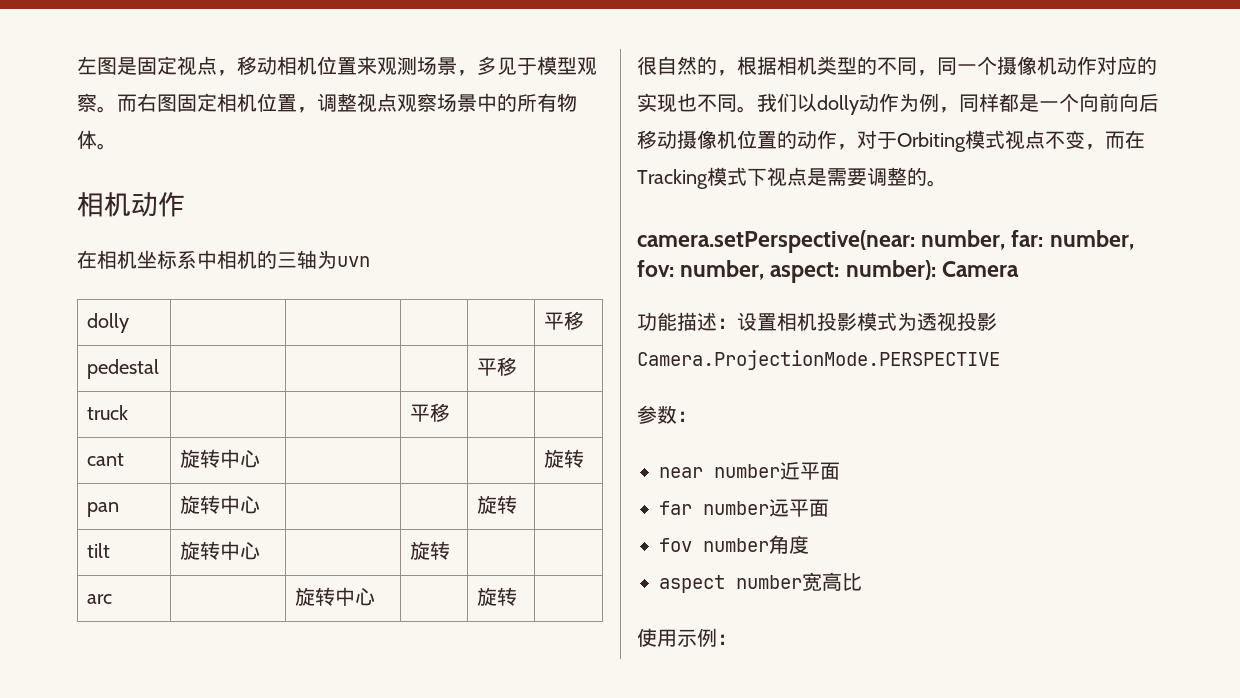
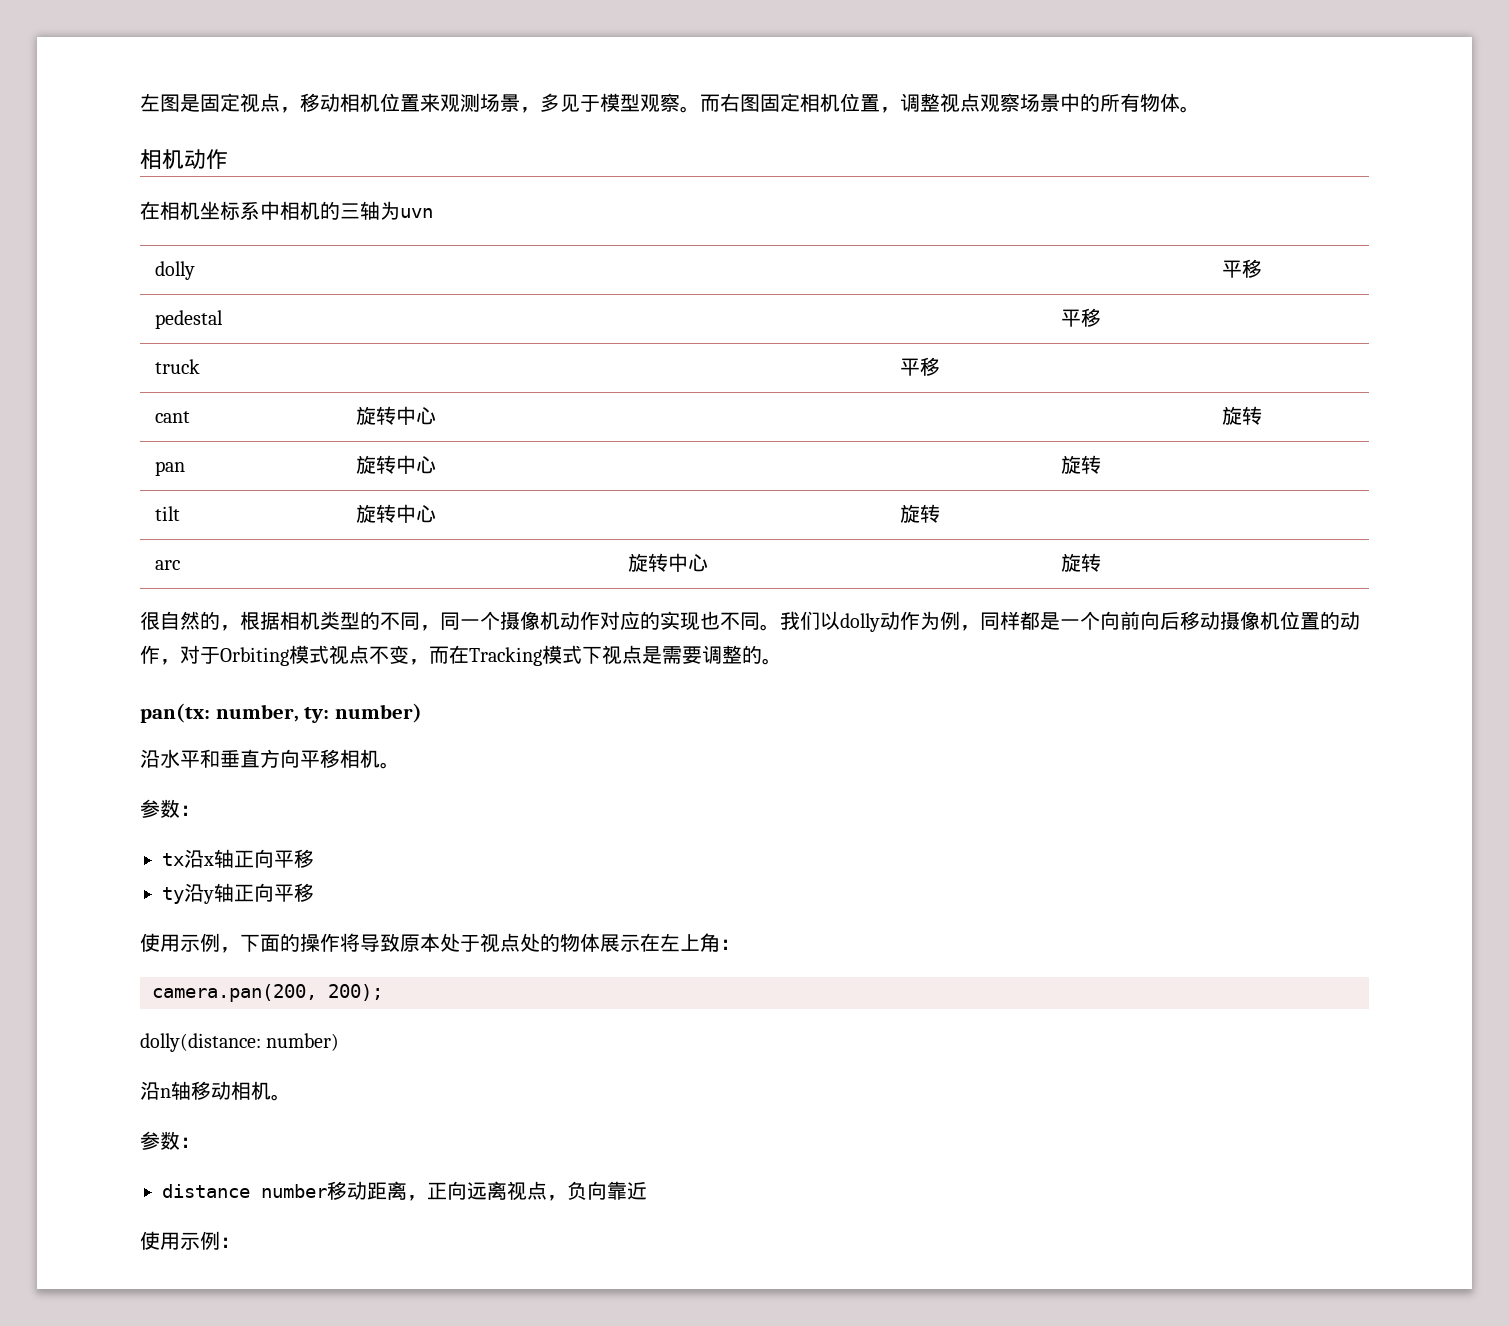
- camera.setPerspective(near: number, far: number, fov: number, aspect: number): Camera
- 功能描述：设置相机投影模式为透视投影Camera.ProjectionMode.PERSPECTIVE
+ pan(tx: number, ty: number)
+ 沿水平和垂直方向平移相机。
  参数：
- near number近平面
- far number远平面
- fov number角度
- aspect number宽高比
+ tx沿x轴正向平移
+ ty沿y轴正向平移
+ 使用示例，下面的操作将导致原本处于视点处的物体展示在左上角：
+ camera.pan(200, 200);
+ dolly(distance: number)
+ 沿n轴移动相机。
+ 参数：
+ distance number移动距离，正向远离视点，负向靠近

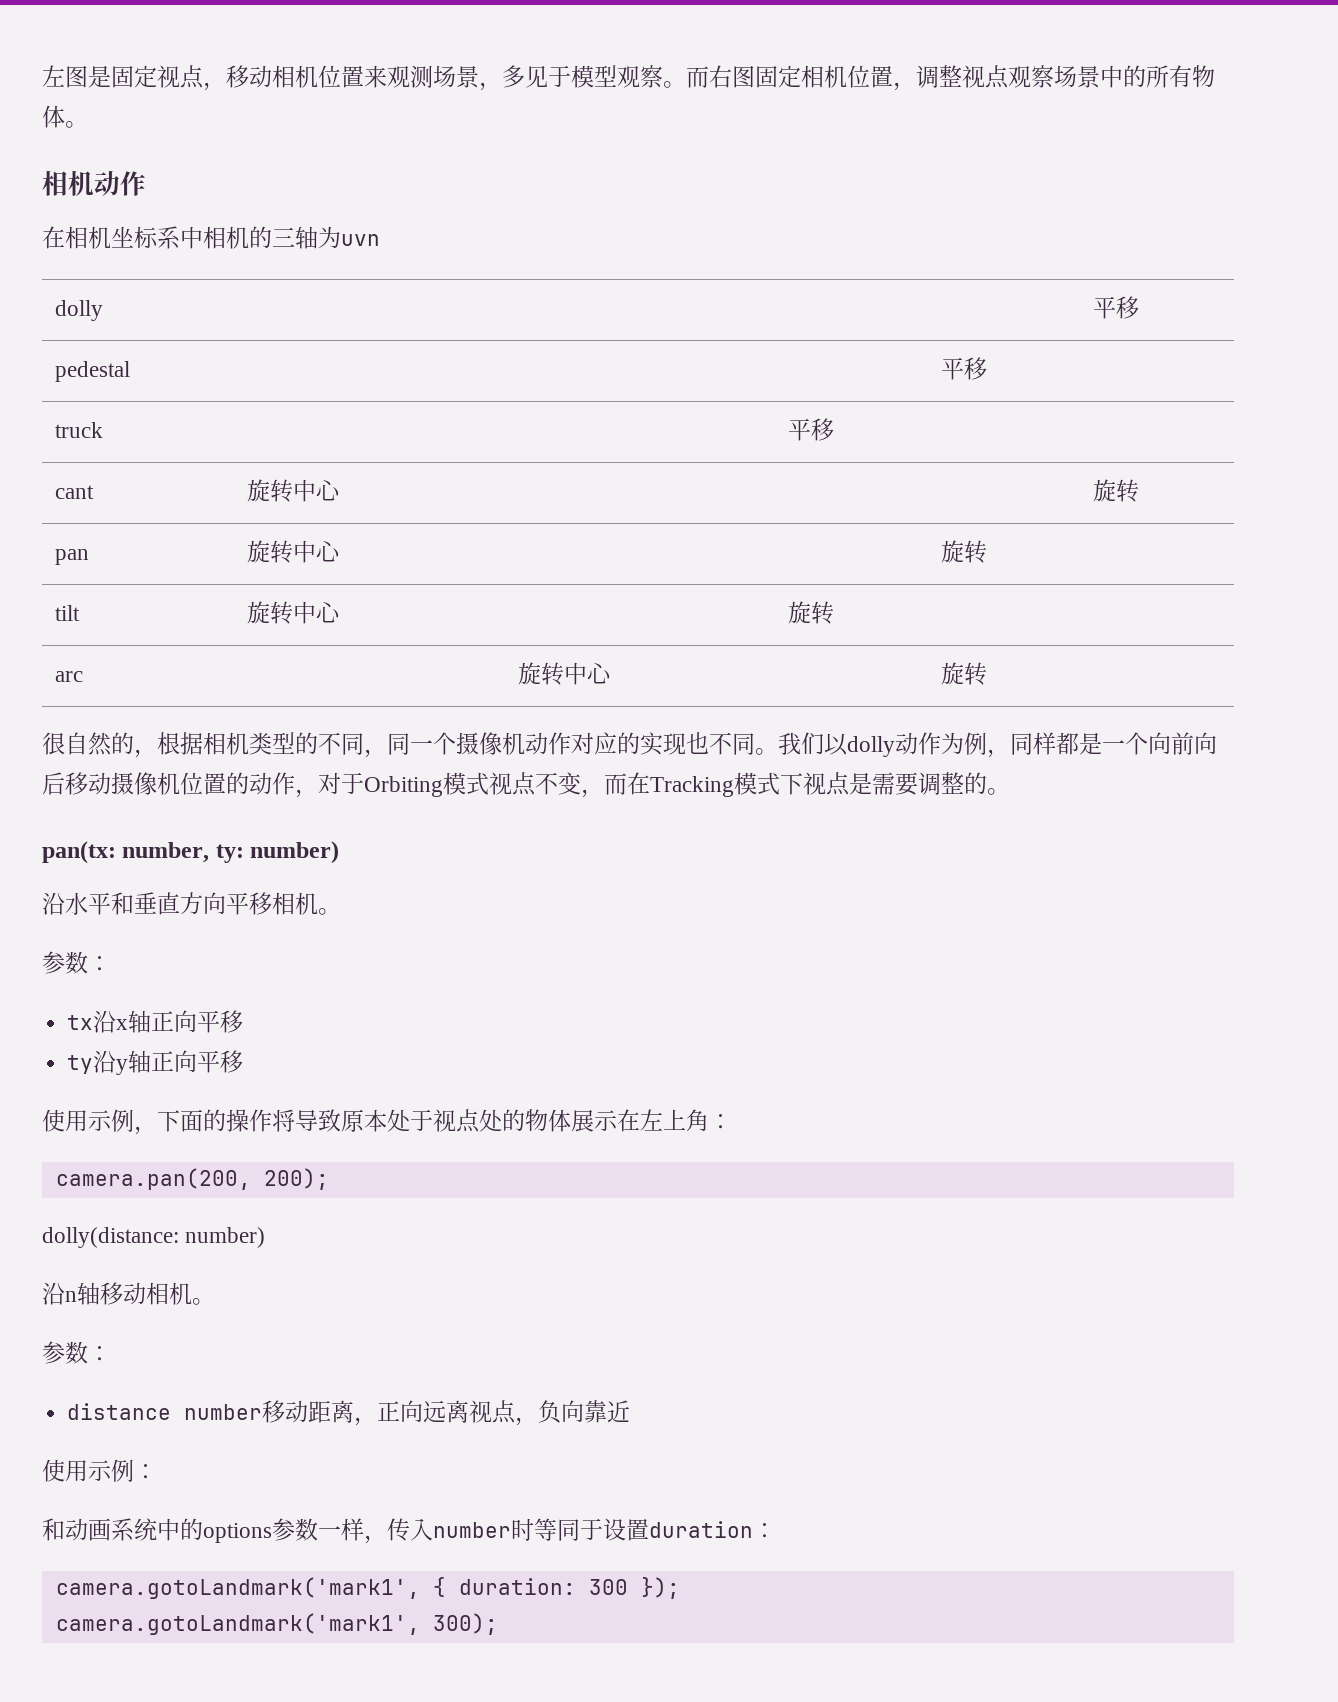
+ 和动画系统中的options参数一样，传入number时等同于设置duration：
+ camera.gotoLandmark('mark1', { duration: 300 });
+ camera.gotoLandmark('mark1', 300);

